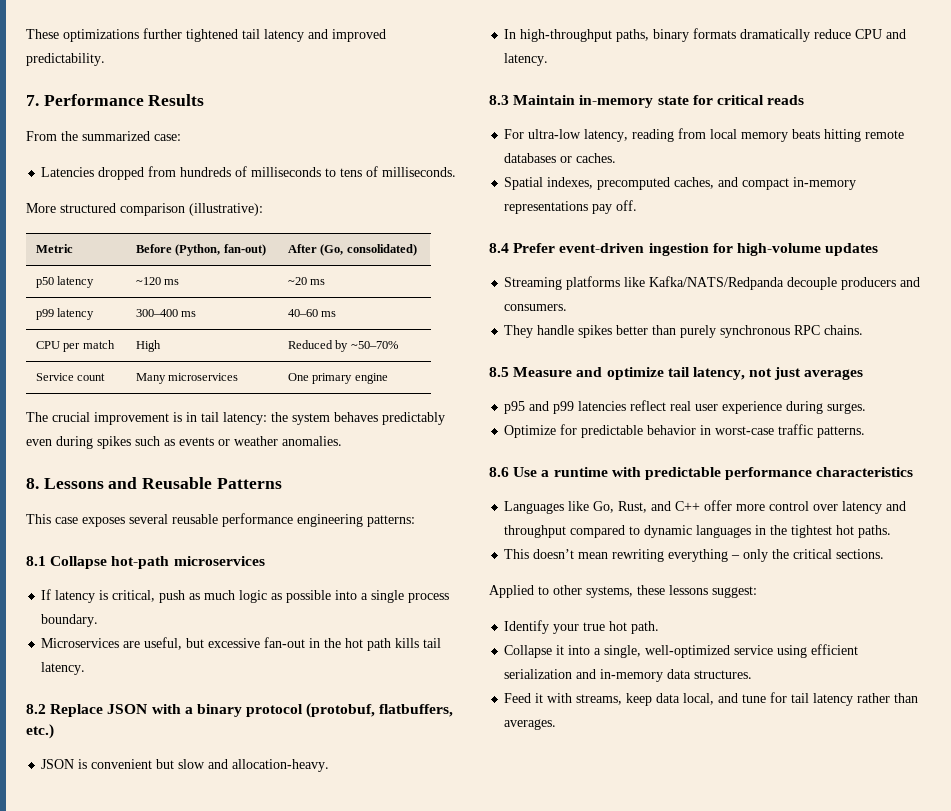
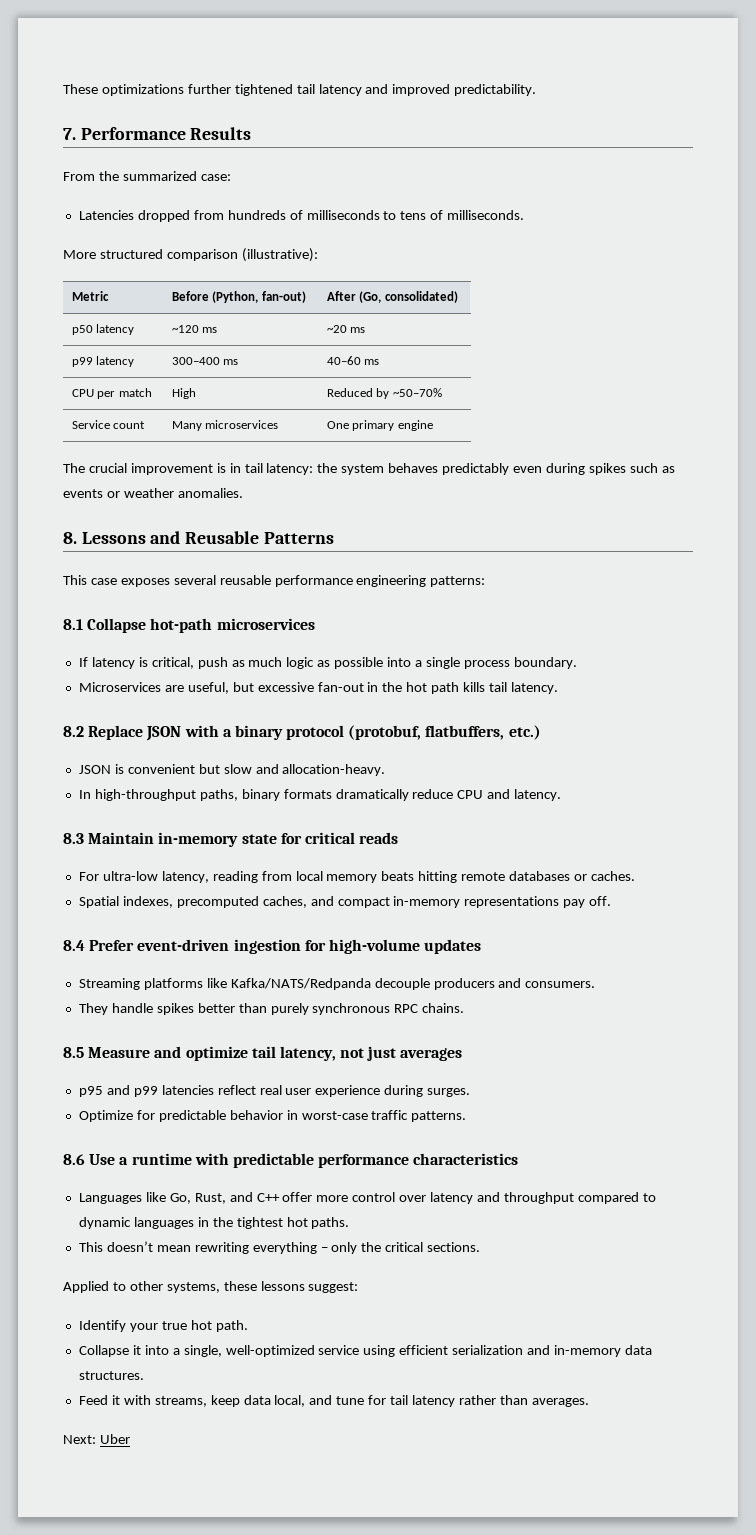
+ Next: Uber

